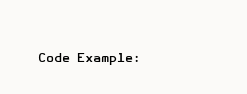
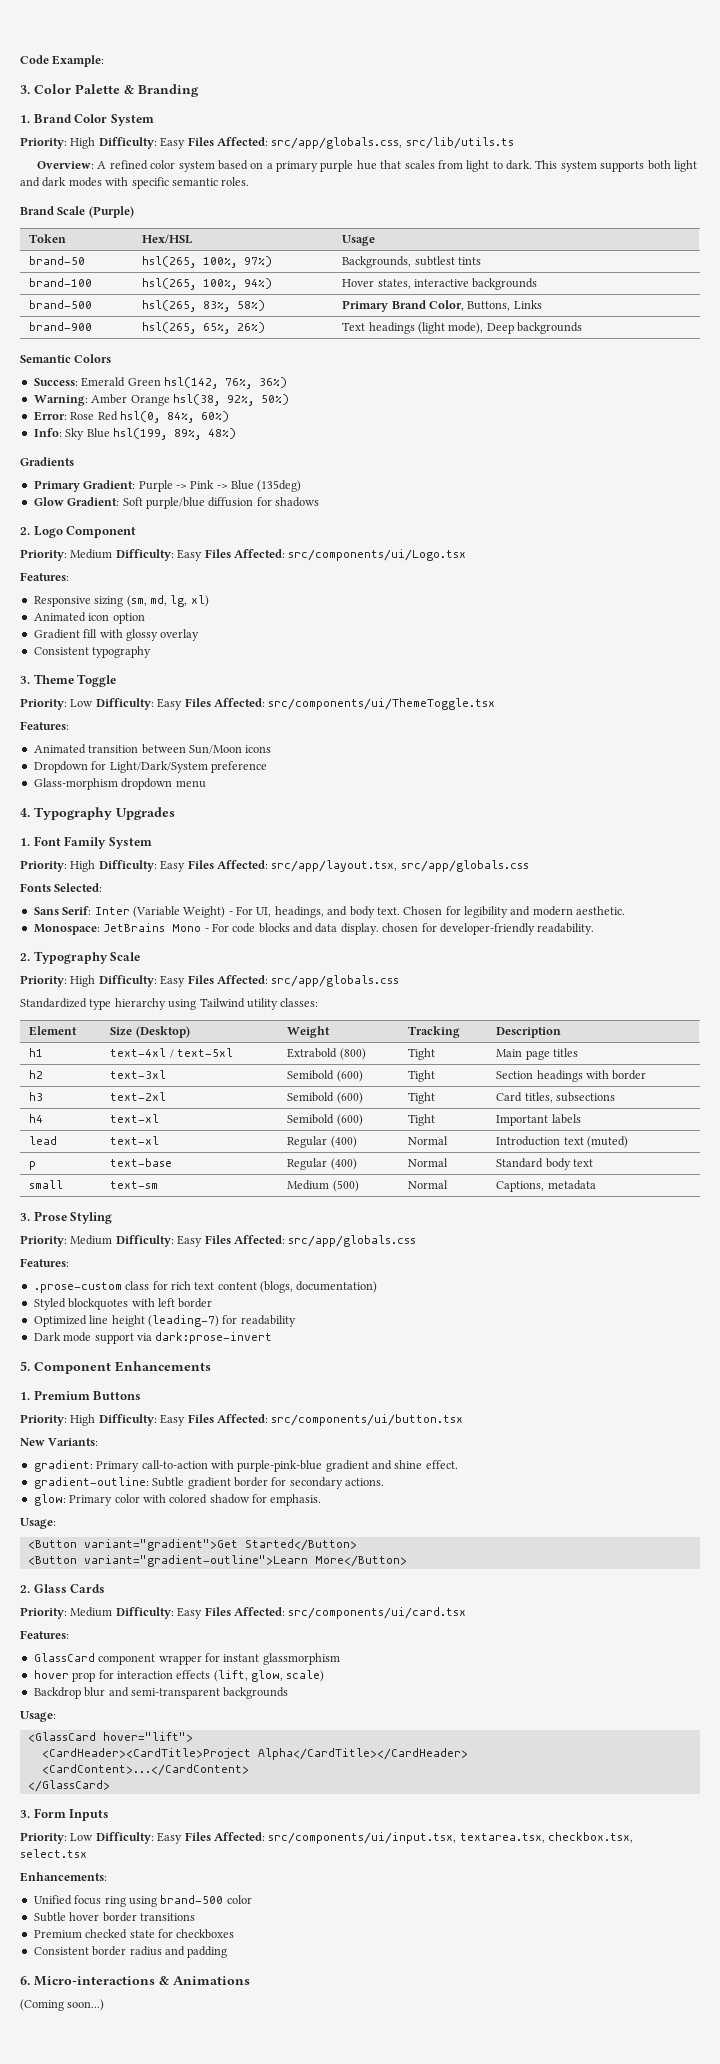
+ 3. Color Palette & Branding
+ 1. Brand Color System
+ Priority: High Difficulty: Easy Files Affected: src/app/globals.css, src/lib/utils.ts
+ Overview: A refined color system based on a primary purple hue that scales from light to dark. This system supports both light and dark modes with specific semantic roles.
+ Brand Scale (Purple)
+ Token | Hex/HSL | Usage
+ brand-50 | hsl(265, 100%, 97%) | Backgrounds, subtlest tints
+ brand-100 | hsl(265, 100%, 94%) | Hover states, interactive backgrounds
+ brand-500 | hsl(265, 83%, 58%) | Primary Brand Color, Buttons, Links
+ brand-900 | hsl(265, 65%, 26%) | Text headings (light mode), Deep backgrounds
+ Semantic Colors
+ Success: Emerald Green hsl(142, 76%, 36%)
+ Warning: Amber Orange hsl(38, 92%, 50%)
+ Error: Rose Red hsl(0, 84%, 60%)
+ Info: Sky Blue hsl(199, 89%, 48%)
+ Gradients
+ Primary Gradient: Purple -> Pink -> Blue (135deg)
+ Glow Gradient: Soft purple/blue diffusion for shadows
+ 2. Logo Component
+ Priority: Medium Difficulty: Easy Files Affected: src/components/ui/Logo.tsx
+ Features:
+ Responsive sizing (sm, md, lg, xl)
+ Animated icon option
+ Gradient fill with glossy overlay
+ Consistent typography
+ 3. Theme Toggle
+ Priority: Low Difficulty: Easy Files Affected: src/components/ui/ThemeToggle.tsx
+ Features:
+ Animated transition between Sun/Moon icons
+ Dropdown for Light/Dark/System preference
+ Glass-morphism dropdown menu
+ 4. Typography Upgrades
+ 1. Font Family System
+ Priority: High Difficulty: Easy Files Affected: src/app/layout.tsx, src/app/globals.css
+ Fonts Selected:
+ Sans Serif: Inter (Variable Weight) - For UI, headings, and body text. Chosen for legibility and modern aesthetic.
+ Monospace: JetBrains Mono - For code blocks and data display. chosen for developer-friendly readability.
+ 2. Typography Scale
+ Priority: High Difficulty: Easy Files Affected: src/app/globals.css
+ Standardized type hierarchy using Tailwind utility classes:
+ Element | Size (Desktop) | Weight | Tracking | Description
+ h1 | text-4xl / text-5xl | Extrabold (800) | Tight | Main page titles
+ h2 | text-3xl | Semibold (600) | Tight | Section headings with border
+ h3 | text-2xl | Semibold (600) | Tight | Card titles, subsections
+ h4 | text-xl | Semibold (600) | Tight | Important labels
+ lead | text-xl | Regular (400) | Normal | Introduction text (muted)
+ p | text-base | Regular (400) | Normal | Standard body text
+ small | text-sm | Medium (500) | Normal | Captions, metadata
+ 3. Prose Styling
+ Priority: Medium Difficulty: Easy Files Affected: src/app/globals.css
+ Features:
+ .prose-custom class for rich text content (blogs, documentation)
+ Styled blockquotes with left border
+ Optimized line height (leading-7) for readability
+ Dark mode support via dark:prose-invert
+ 5. Component Enhancements
+ 1. Premium Buttons
+ Priority: High Difficulty: Easy Files Affected: src/components/ui/button.tsx
+ New Variants:
+ gradient: Primary call-to-action with purple-pink-blue gradient and shine effect.
+ gradient-outline: Subtle gradient border for secondary actions.
+ glow: Primary color with colored shadow for emphasis.
+ Usage:
+ <Button variant="gradient">Get Started</Button>
+ <Button variant="gradient-outline">Learn More</Button>
+ 2. Glass Cards
+ Priority: Medium Difficulty: Easy Files Affected: src/components/ui/card.tsx
+ Features:
+ GlassCard component wrapper for instant glassmorphism
+ hover prop for interaction effects (lift, glow, scale)
+ Backdrop blur and semi-transparent backgrounds
+ Usage:
+ <GlassCard hover="lift">
+ <CardHeader><CardTitle>Project Alpha</CardTitle></CardHeader>
+ <CardContent>...</CardContent>
+ </GlassCard>
+ 3. Form Inputs
+ Priority: Low Difficulty: Easy Files Affected: src/components/ui/input.tsx, textarea.tsx, checkbox.tsx, select.tsx
+ Enhancements:
+ Unified focus ring using brand-500 color
+ Subtle hover border transitions
+ Premium checked state for checkboxes
+ Consistent border radius and padding
+ 6. Micro-interactions & Animations
+ (Coming soon...)

